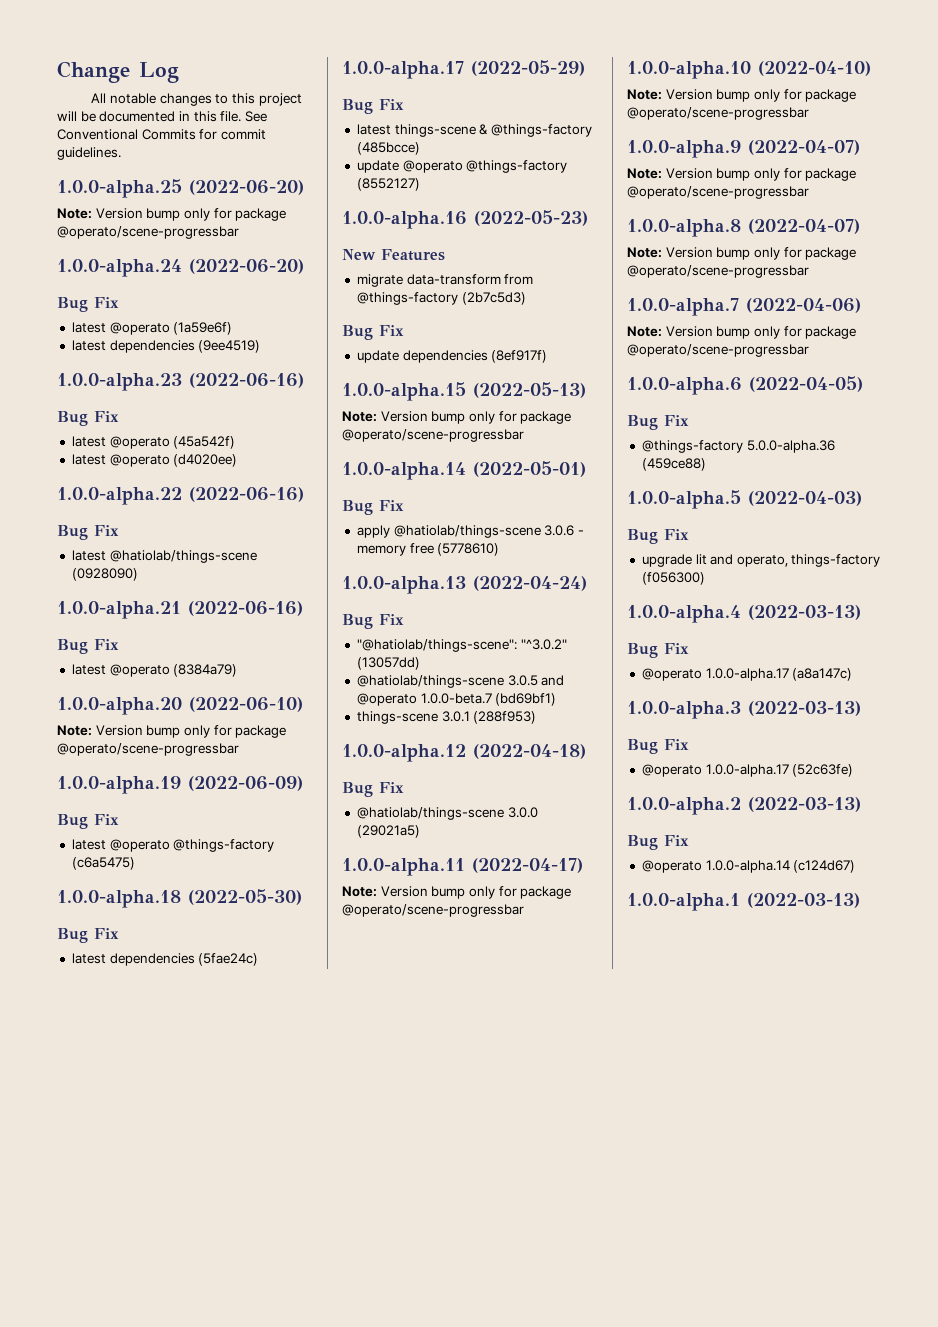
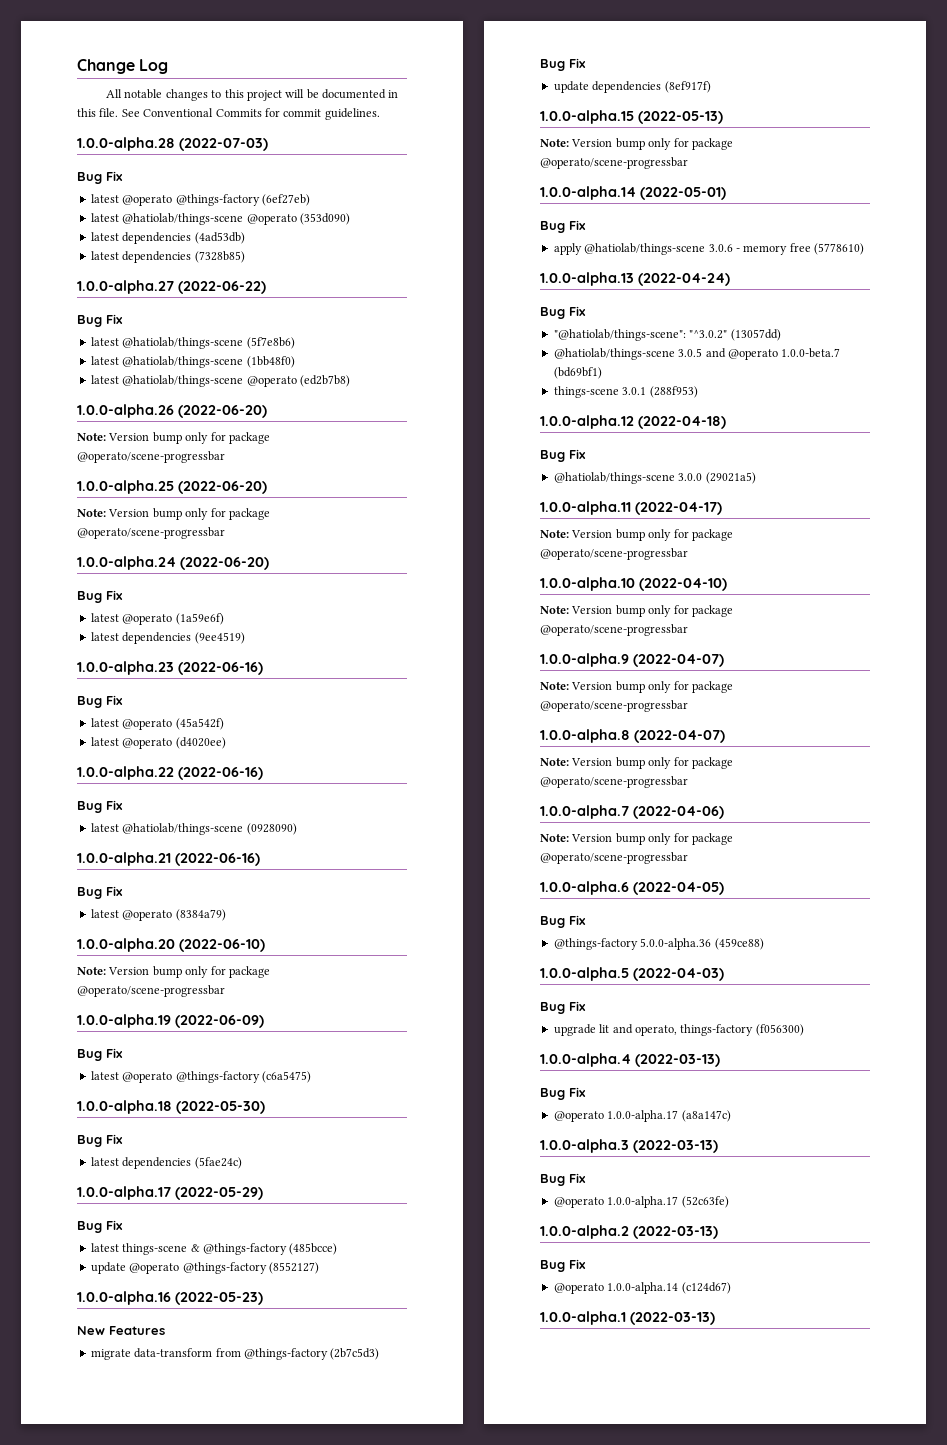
+ 1.0.0-alpha.28 (2022-07-03)
+ Bug Fix
+ latest @operato @things-factory (6ef27eb)
+ latest @hatiolab/things-scene @operato (353d090)
+ latest dependencies (4ad53db)
+ latest dependencies (7328b85)
+ 1.0.0-alpha.27 (2022-06-22)
+ Bug Fix
+ latest @hatiolab/things-scene (5f7e8b6)
+ latest @hatiolab/things-scene (1bb48f0)
+ latest @hatiolab/things-scene @operato (ed2b7b8)
+ 1.0.0-alpha.26 (2022-06-20)
+ Note: Version bump only for package @operato/scene-progressbar

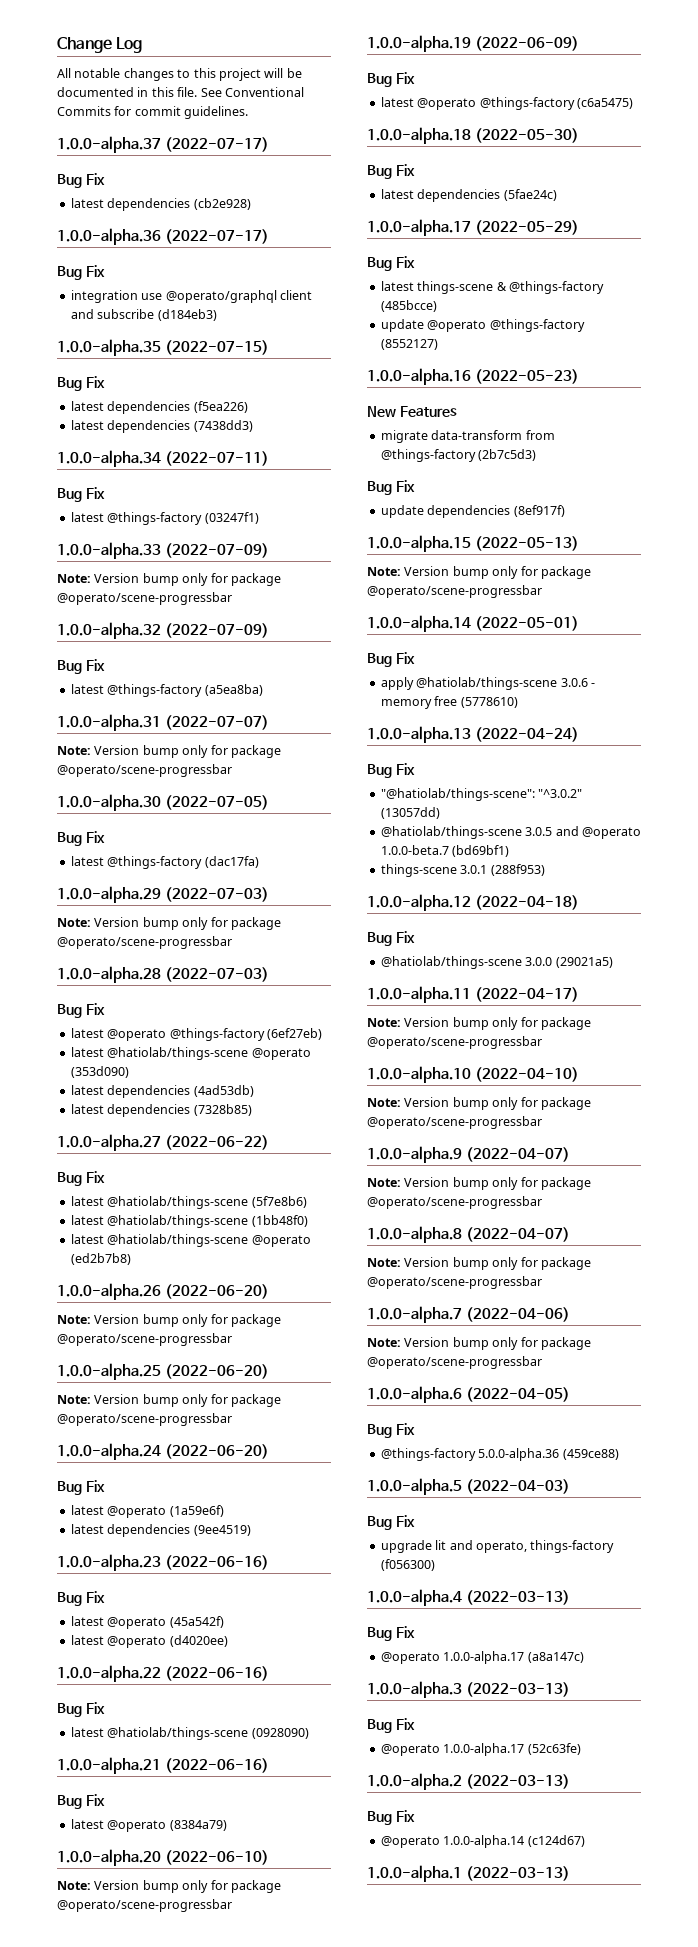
+ 1.0.0-alpha.37 (2022-07-17)
+ Bug Fix
+ latest dependencies (cb2e928)
+ 1.0.0-alpha.36 (2022-07-17)
+ Bug Fix
+ integration use @operato/graphql client and subscribe (d184eb3)
+ 1.0.0-alpha.35 (2022-07-15)
+ Bug Fix
+ latest dependencies (f5ea226)
+ latest dependencies (7438dd3)
+ 1.0.0-alpha.34 (2022-07-11)
+ Bug Fix
+ latest @things-factory (03247f1)
+ 1.0.0-alpha.33 (2022-07-09)
+ Note: Version bump only for package @operato/scene-progressbar
+ 1.0.0-alpha.32 (2022-07-09)
+ Bug Fix
+ latest @things-factory (a5ea8ba)
+ 1.0.0-alpha.31 (2022-07-07)
+ Note: Version bump only for package @operato/scene-progressbar
+ 1.0.0-alpha.30 (2022-07-05)
+ Bug Fix
+ latest @things-factory (dac17fa)
+ 1.0.0-alpha.29 (2022-07-03)
+ Note: Version bump only for package @operato/scene-progressbar

